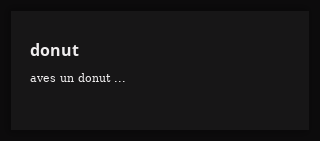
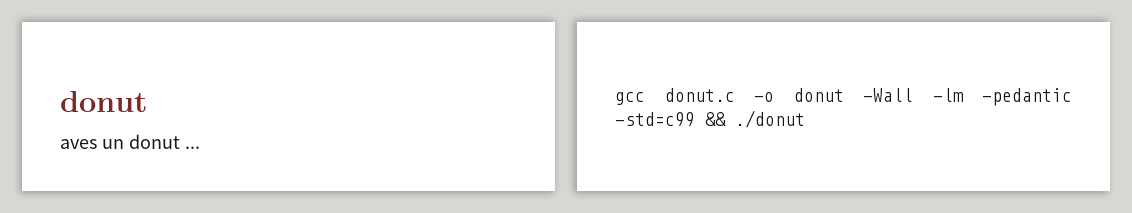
+ gcc donut.c -o donut -Wall -lm -pedantic -std=c99 && ./donut

